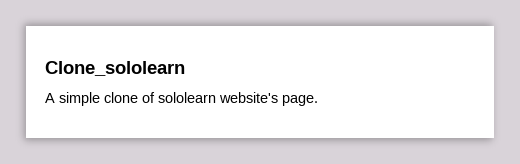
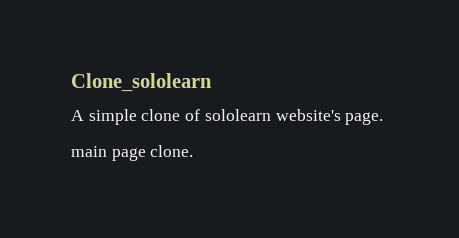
+ main page clone.

